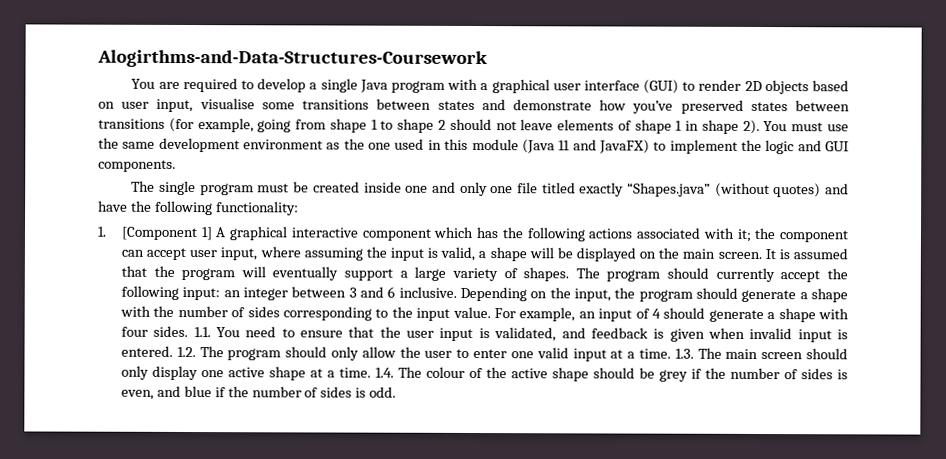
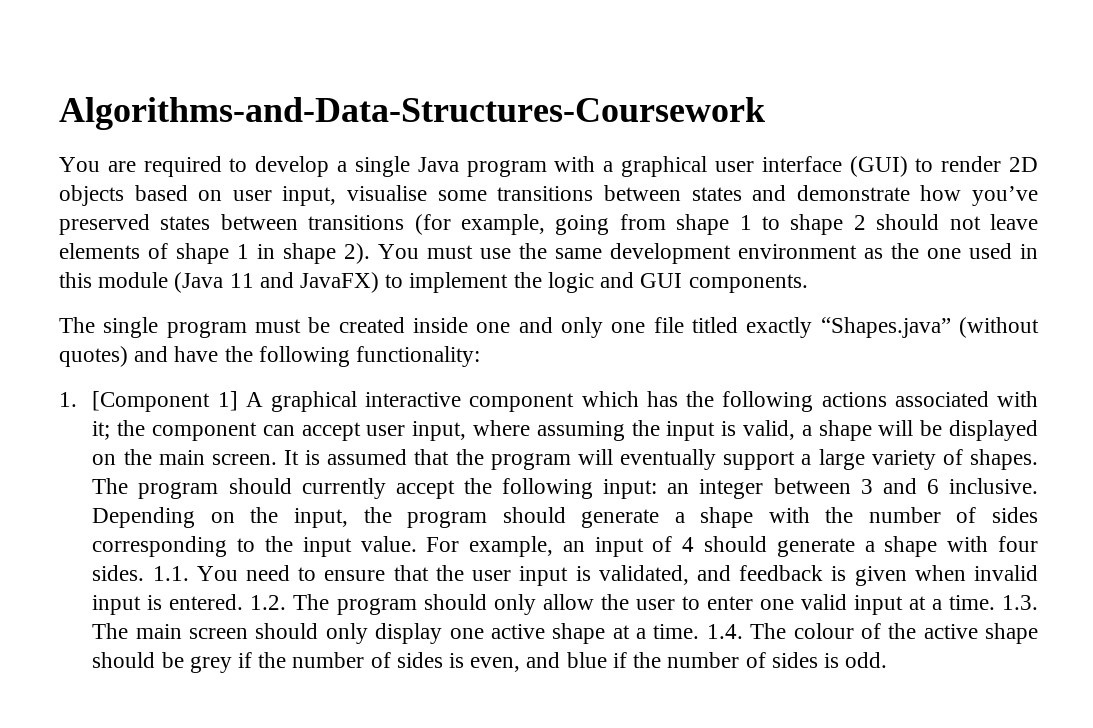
- Alogirthms-and-Data-Structures-Coursework
+ Algorithms-and-Data-Structures-Coursework

